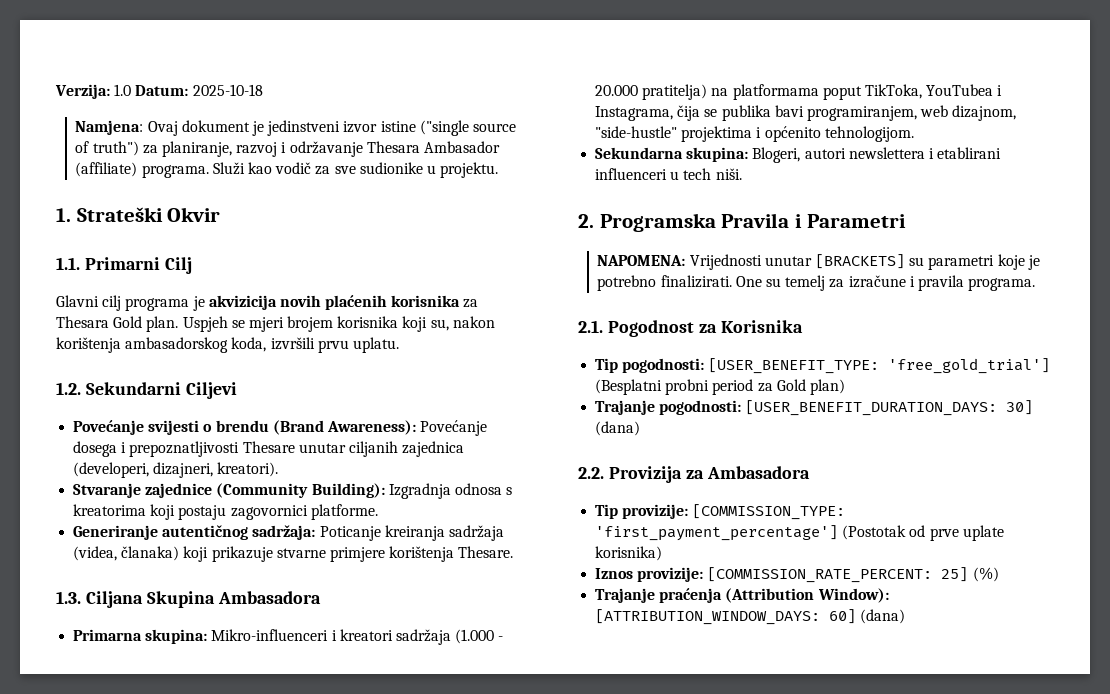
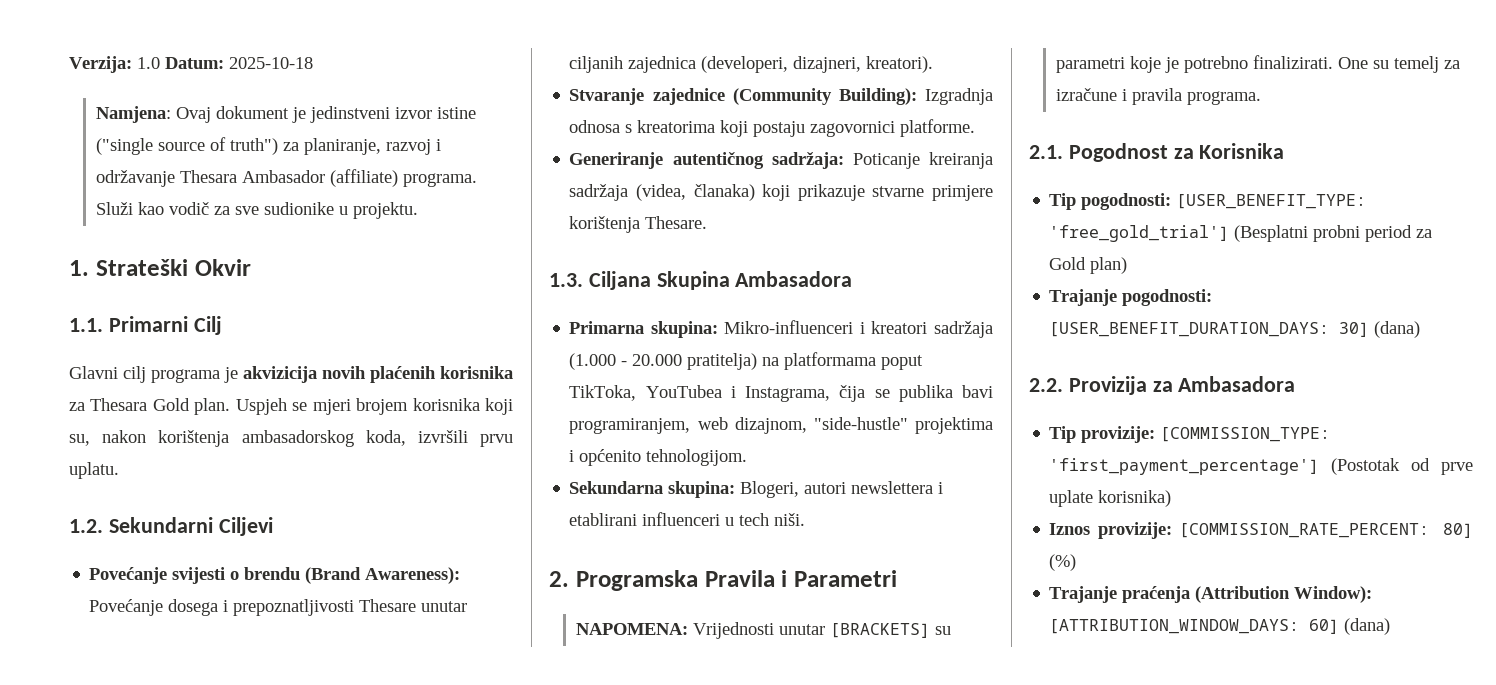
- Iznos provizije: [COMMISSION_RATE_PERCENT: 25] (%)
+ Iznos provizije: [COMMISSION_RATE_PERCENT: 80] (%)

